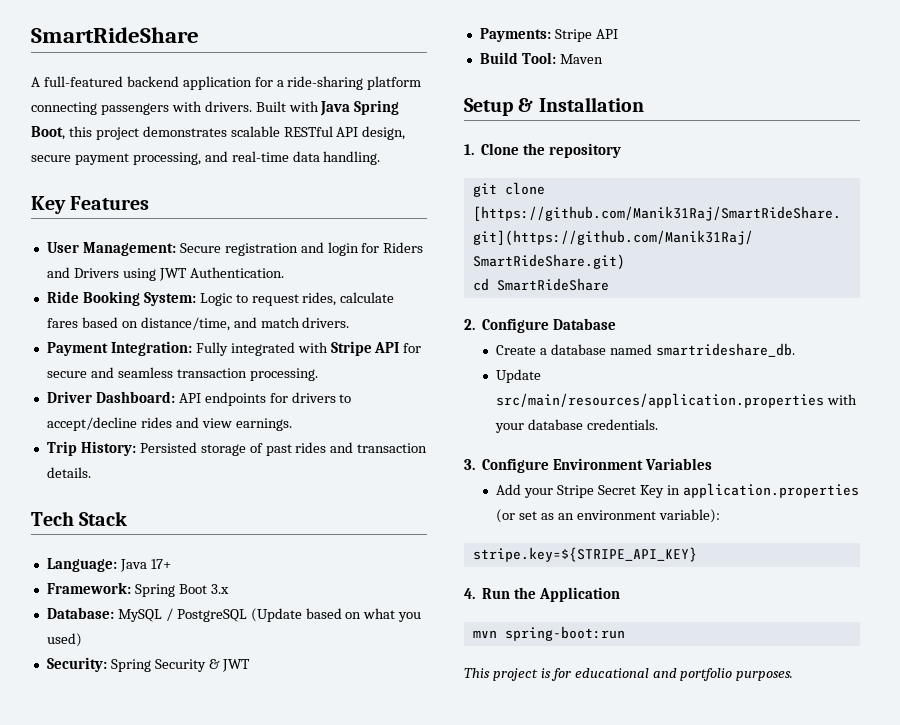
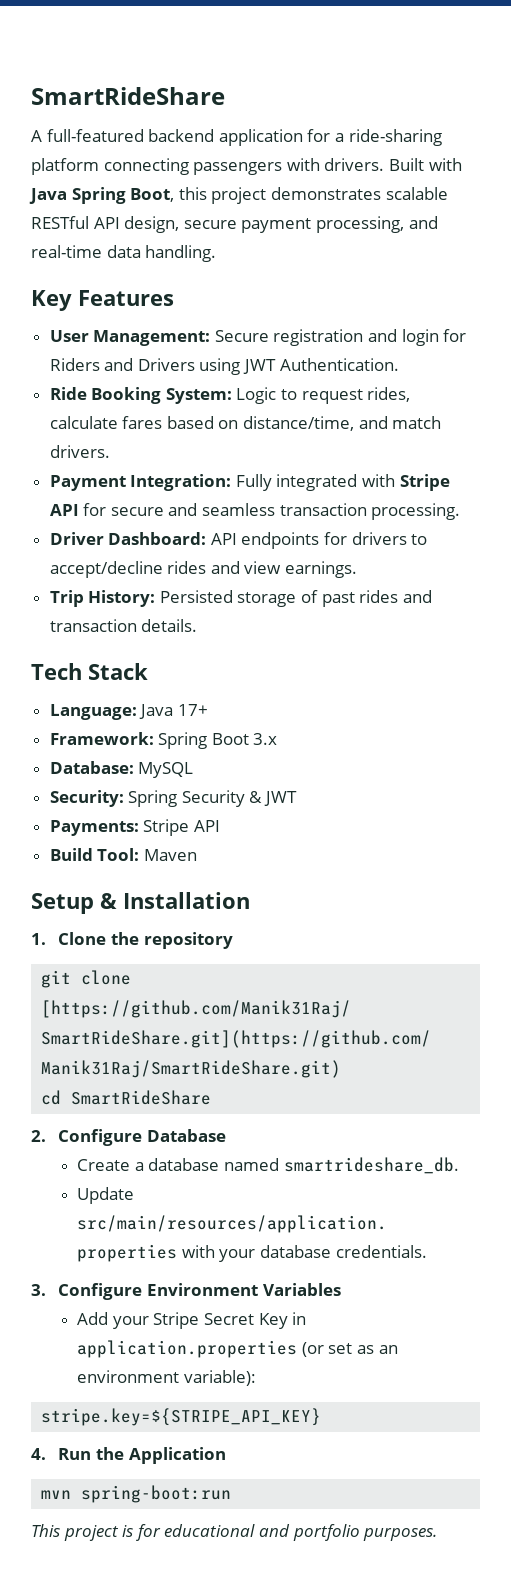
- Database: MySQL / PostgreSQL (Update based on what you used)
+ Database: MySQL

